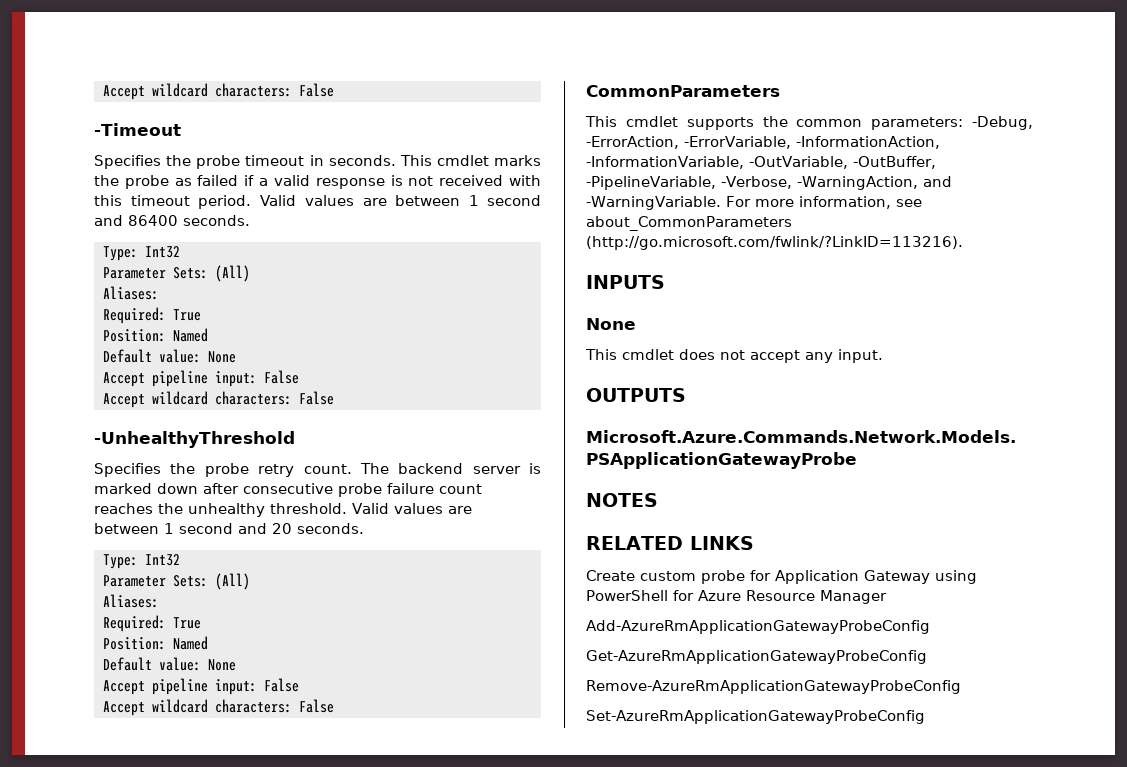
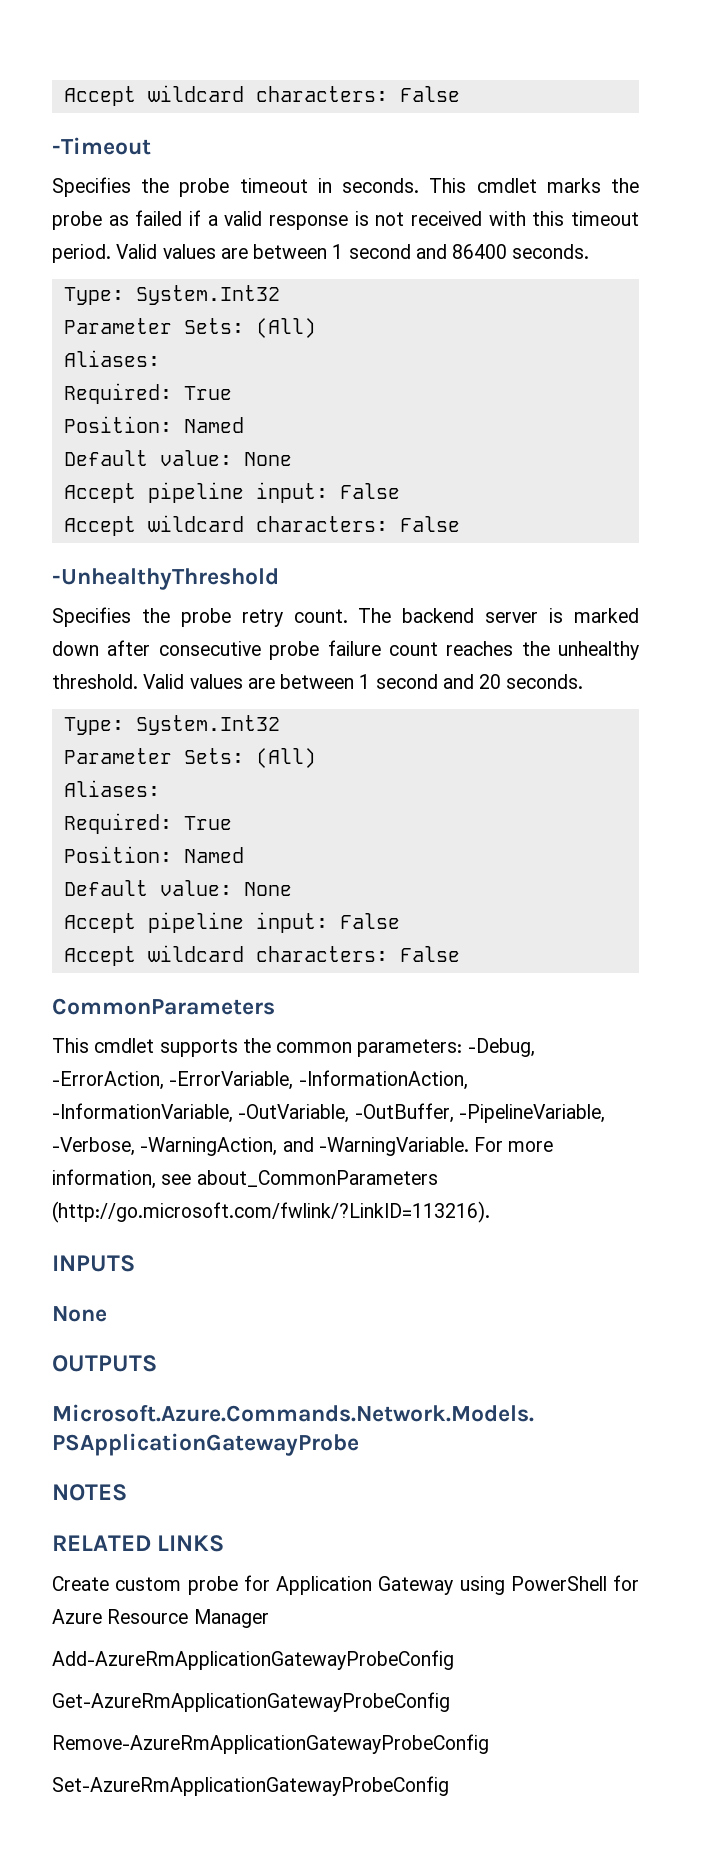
  Valid values are between 1 second and 86400 seconds.
- Type: Int32
+ Type: System.Int32
  Valid values are between 1 second and 20 seconds.
- Type: Int32
+ Type: System.Int32
- This cmdlet does not accept any input.

